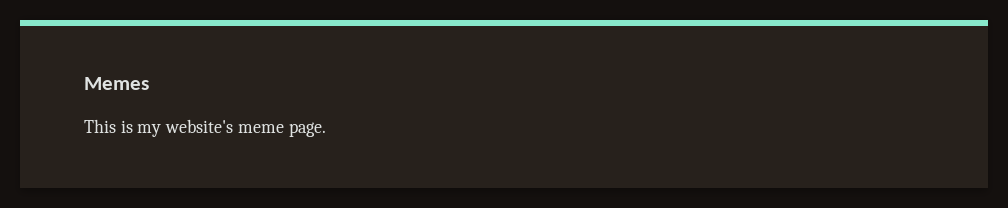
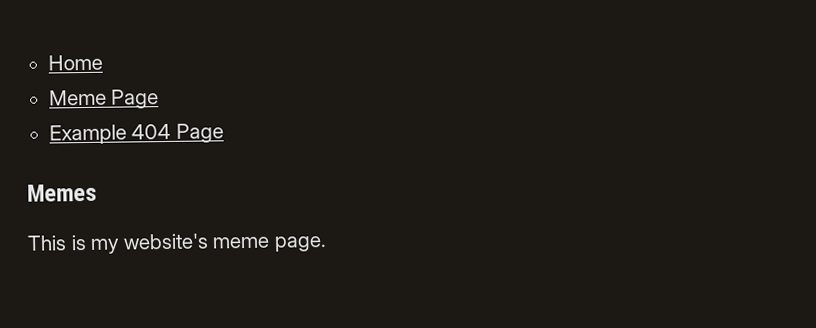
+ Home
+ Meme Page
+ Example 404 Page

